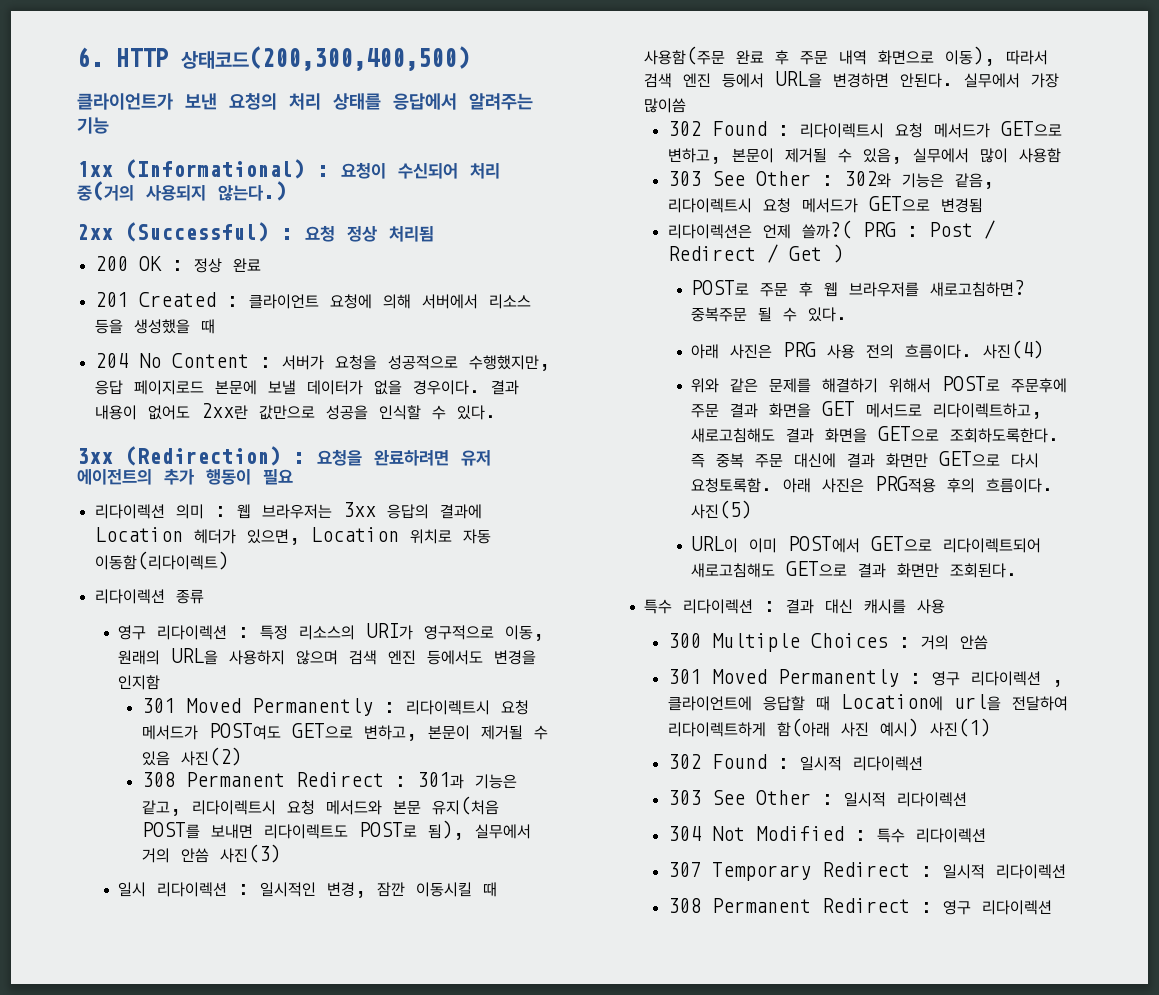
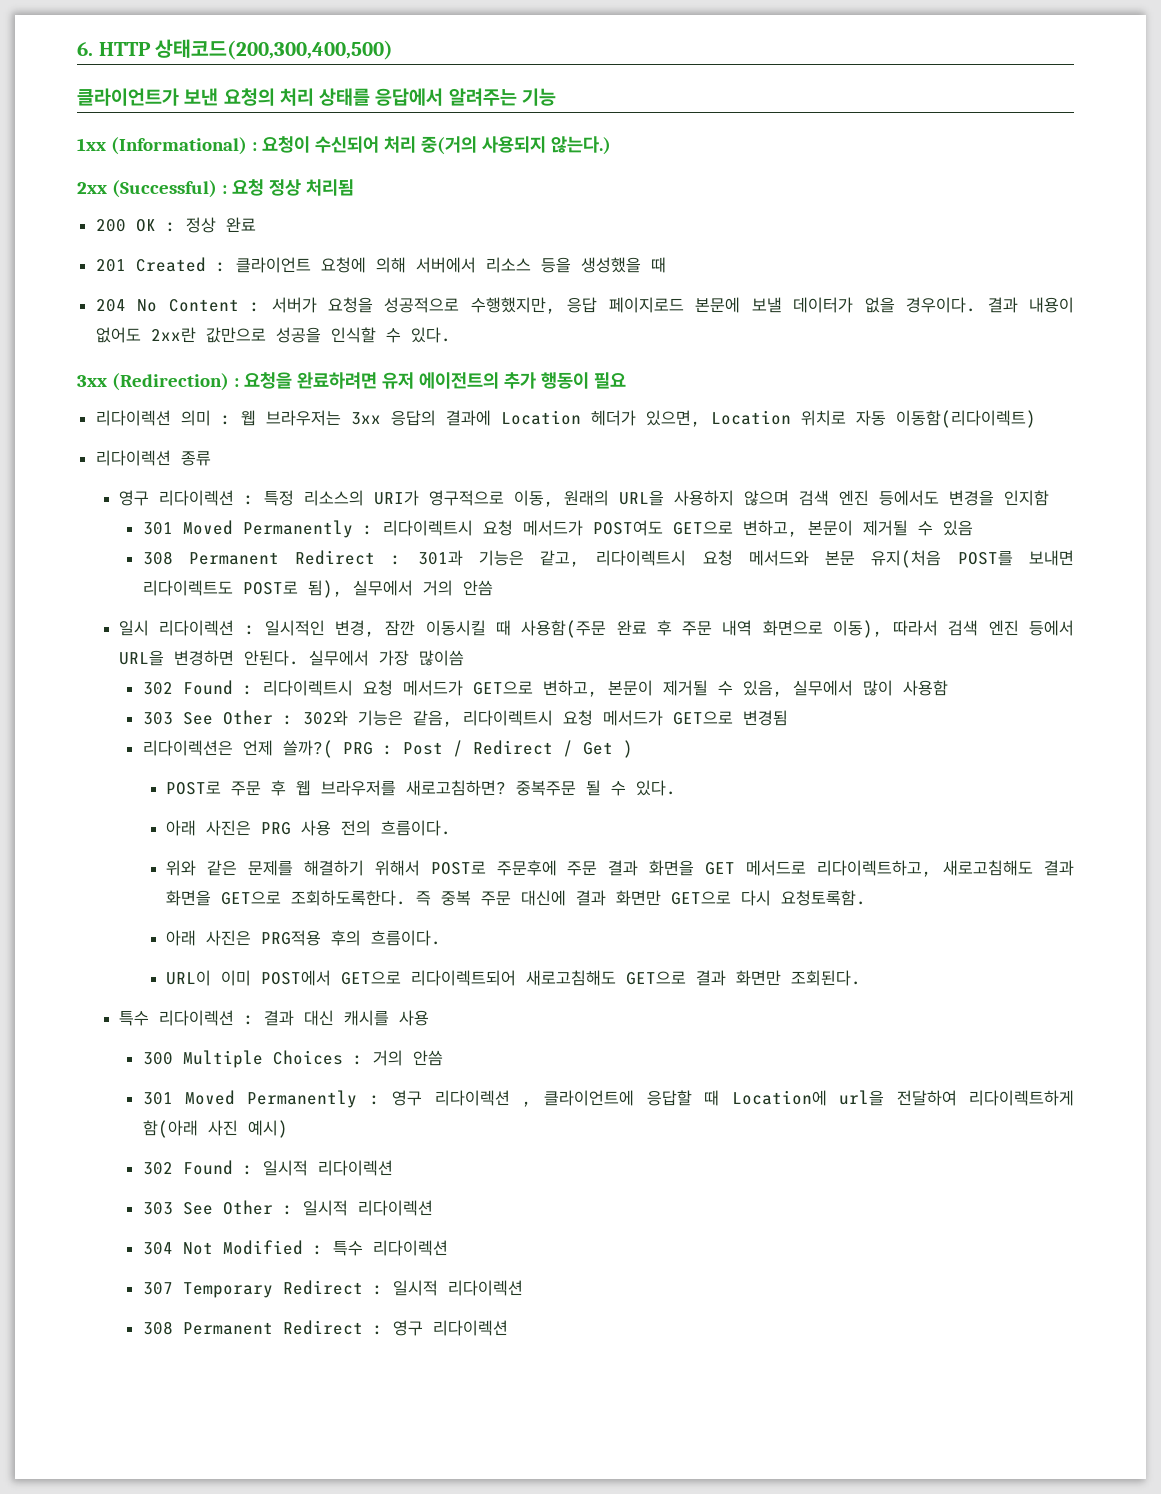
- 301 Moved Permanently : 리다이렉트시 요청 메서드가 POST여도 GET으로 변하고, 본문이 제거될 수 있음 사진(2)
+ 301 Moved Permanently : 리다이렉트시 요청 메서드가 POST여도 GET으로 변하고, 본문이 제거될 수 있음
- 308 Permanent Redirect : 301과 기능은 같고, 리다이렉트시 요청 메서드와 본문 유지(처음 POST를 보내면 리다이렉트도 POST로 됨), 실무에서 거의 안씀 사진(3)
+ 308 Permanent Redirect : 301과 기능은 같고, 리다이렉트시 요청 메서드와 본문 유지(처음 POST를 보내면 리다이렉트도 POST로 됨), 실무에서 거의 안씀
- 사진(4)
- 즉 중복 주문 대신에 결과 화면만 GET으로 다시 요청토록함. 아래 사진은 PRG적용 후의 흐름이다. 사진(5)
+ 즉 중복 주문 대신에 결과 화면만 GET으로 다시 요청토록함.
+ 아래 사진은 PRG적용 후의 흐름이다.
- 301 Moved Permanently : 영구 리다이렉션 , 클라이언트에 응답할 때 Location에 url을 전달하여 리다이렉트하게 함(아래 사진 예시) 사진(1)
+ 301 Moved Permanently : 영구 리다이렉션 , 클라이언트에 응답할 때 Location에 url을 전달하여 리다이렉트하게 함(아래 사진 예시)

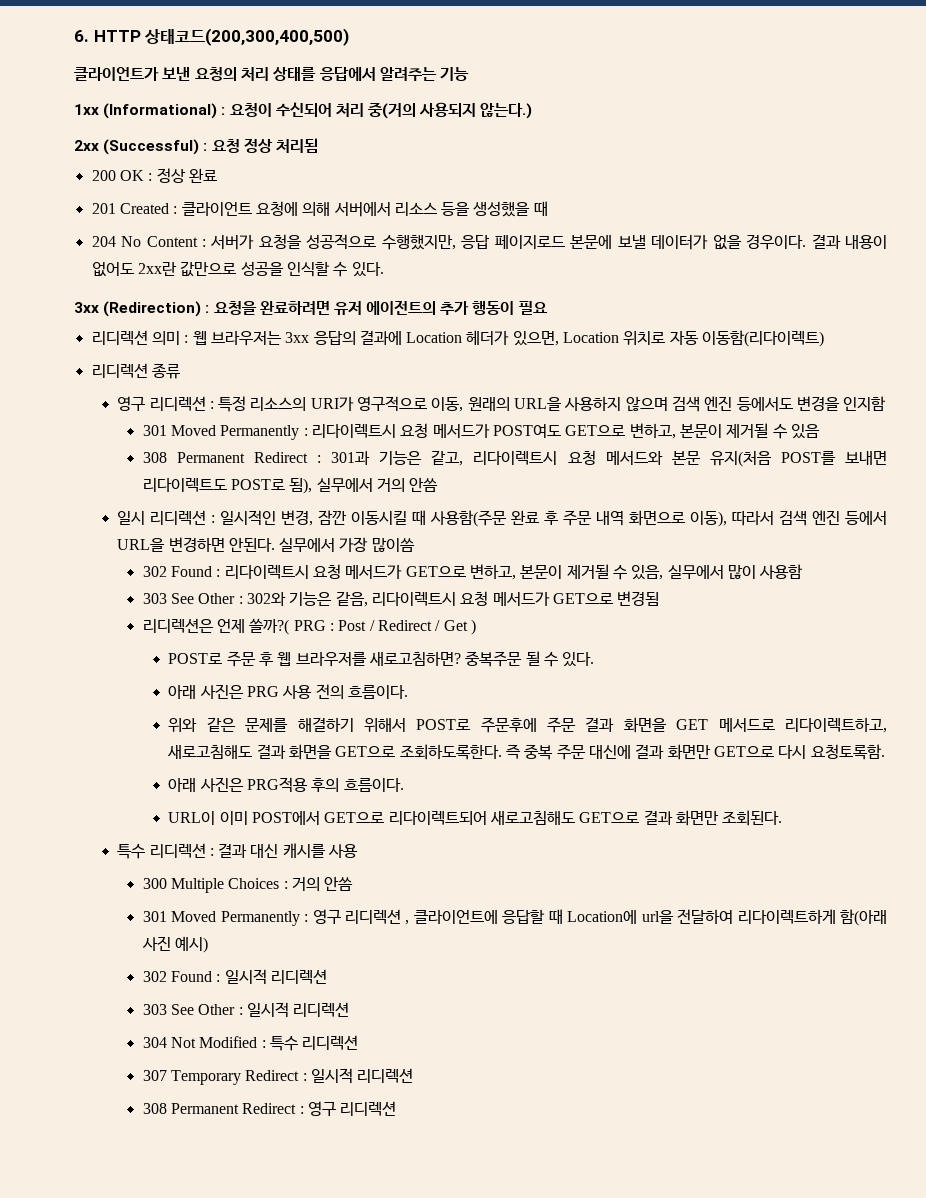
- 리다이렉션 의미 : 웹 브라우저는 3xx 응답의 결과에 Location 헤더가 있으면, Location 위치로 자동 이동함(리다이렉트)
+ 리디렉션 의미 : 웹 브라우저는 3xx 응답의 결과에 Location 헤더가 있으면, Location 위치로 자동 이동함(리다이렉트)
- 리다이렉션 종류
+ 리디렉션 종류
- 영구 리다이렉션 : 특정 리소스의 URI가 영구적으로 이동, 원래의 URL을 사용하지 않으며 검색 엔진 등에서도 변경을 인지함
+ 영구 리디렉션 : 특정 리소스의 URI가 영구적으로 이동, 원래의 URL을 사용하지 않으며 검색 엔진 등에서도 변경을 인지함
- 일시 리다이렉션 : 일시적인 변경, 잠깐 이동시킬 때 사용함(주문 완료 후 주문 내역 화면으로 이동), 따라서 검색 엔진 등에서 URL을 변경하면 안된다.
+ 일시 리디렉션 : 일시적인 변경, 잠깐 이동시킬 때 사용함(주문 완료 후 주문 내역 화면으로 이동), 따라서 검색 엔진 등에서 URL을 변경하면 안된다.
- 리다이렉션은 언제 쓸까?( PRG : Post / Redirect / Get )
+ 리디렉션은 언제 쓸까?( PRG : Post / Redirect / Get )
- 특수 리다이렉션 : 결과 대신 캐시를 사용
+ 특수 리디렉션 : 결과 대신 캐시를 사용
- 301 Moved Permanently : 영구 리다이렉션 , 클라이언트에 응답할 때 Location에 url을 전달하여 리다이렉트하게 함(아래 사진 예시)
+ 301 Moved Permanently : 영구 리디렉션 , 클라이언트에 응답할 때 Location에 url을 전달하여 리다이렉트하게 함(아래 사진 예시)
- 302 Found : 일시적 리다이렉션
+ 302 Found : 일시적 리디렉션
- 303 See Other : 일시적 리다이렉션
+ 303 See Other : 일시적 리디렉션
- 304 Not Modified : 특수 리다이렉션
+ 304 Not Modified : 특수 리디렉션
- 307 Temporary Redirect : 일시적 리다이렉션
+ 307 Temporary Redirect : 일시적 리디렉션
- 308 Permanent Redirect : 영구 리다이렉션
+ 308 Permanent Redirect : 영구 리디렉션

